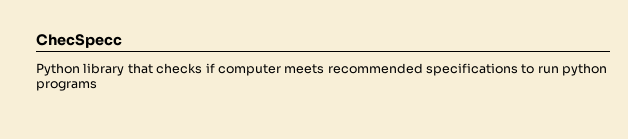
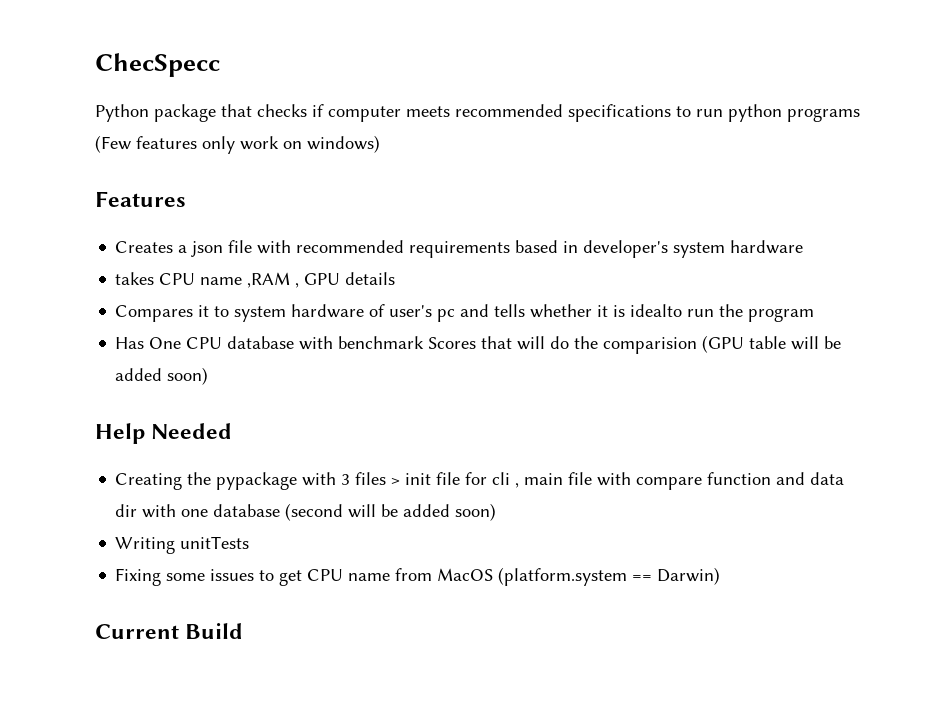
- Python library that checks if computer meets recommended specifications to run python programs
+ Python package that checks if computer meets recommended specifications to run python programs (Few features only work on windows)
+ Features
+ Creates a json file with recommended requirements based in developer's system hardware
+ takes CPU name ,RAM , GPU details
+ Compares it to system hardware of user's pc and tells whether it is idealto run the program
+ Has One CPU database with benchmark Scores that will do the comparision (GPU table will be added soon)
+ Help Needed
+ Creating the pypackage with 3 files > init file for cli , main file with compare function and data dir with one database (second will be added soon)
+ Writing unitTests
+ Fixing some issues to get CPU name from MacOS (platform.system == Darwin)
+ Current Build

